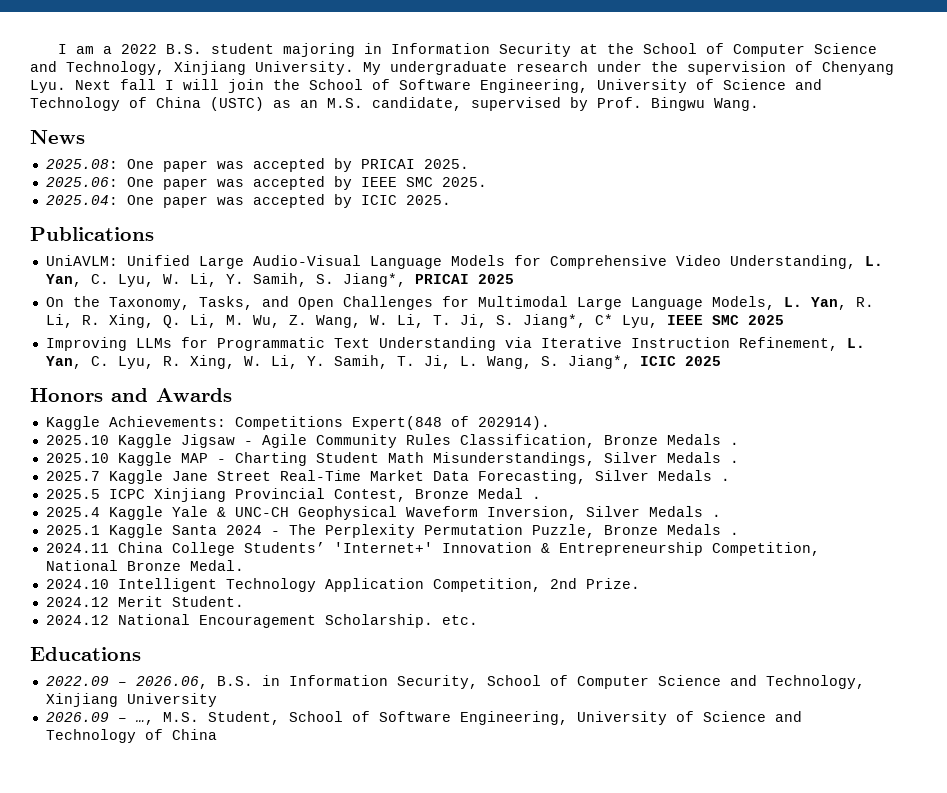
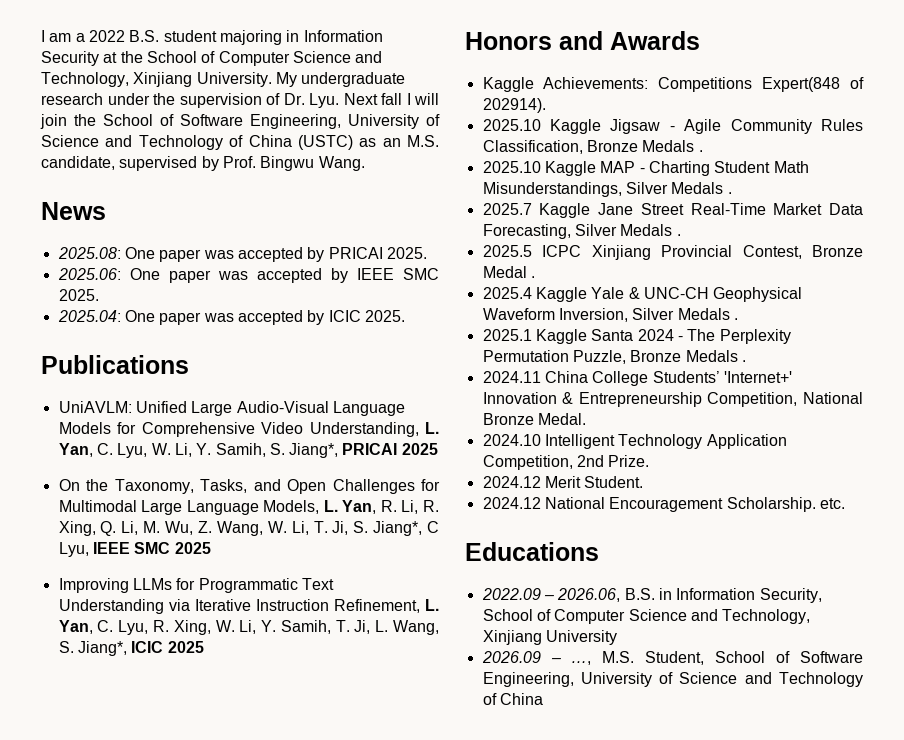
- My undergraduate research under the supervision of Chenyang Lyu. Next fall I will join the School of Software Engineering, University of Science and Technology of China (USTC) as an M.S. candidate, supervised by Prof. Bingwu Wang.
+ My undergraduate research under the supervision of Dr. Lyu. Next fall I will join the School of Software Engineering, University of Science and Technology of China (USTC) as an M.S. candidate, supervised by Prof. Bingwu Wang.
- On the Taxonomy, Tasks, and Open Challenges for Multimodal Large Language Models, L. Yan, R. Li, R. Xing, Q. Li, M. Wu, Z. Wang, W. Li, T. Ji, S. Jiang*, C* Lyu, IEEE SMC 2025
+ On the Taxonomy, Tasks, and Open Challenges for Multimodal Large Language Models, L. Yan, R. Li, R. Xing, Q. Li, M. Wu, Z. Wang, W. Li, T. Ji, S. Jiang*, C Lyu, IEEE SMC 2025

